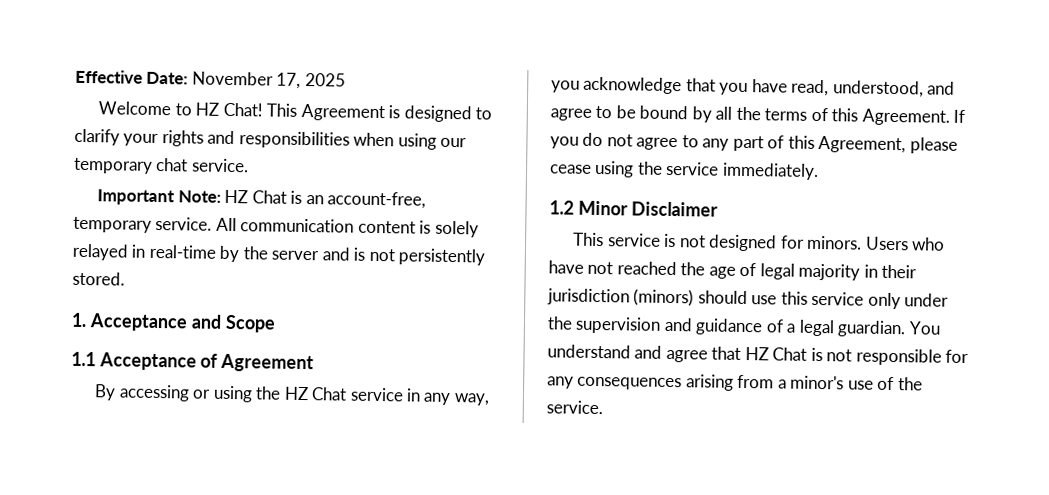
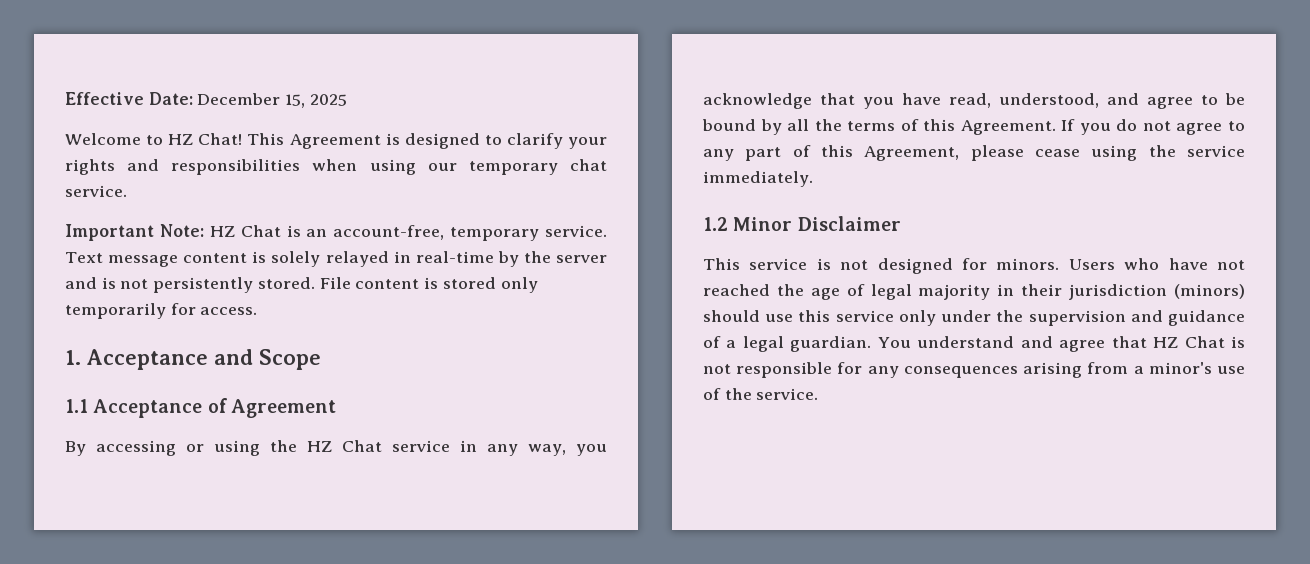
- Effective Date: November 17, 2025
+ Effective Date: December 15, 2025
- All communication content is solely relayed in real-time by the server and is not persistently stored.
+ Text message content is solely relayed in real-time by the server and is not persistently stored. File content is stored only temporarily for access.

